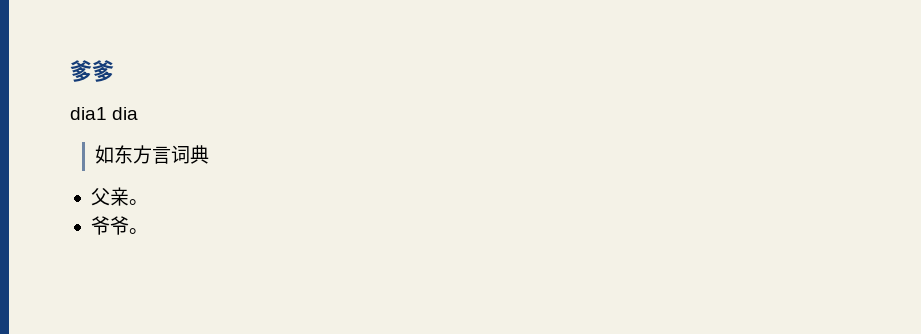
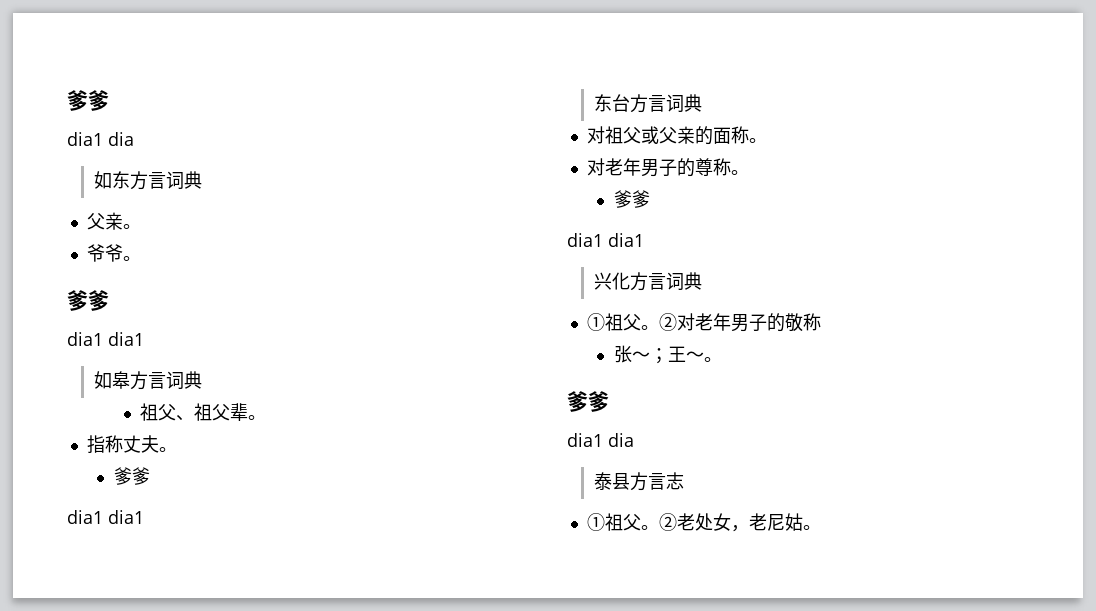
  爷爷。
+ 爹爹
+ dia1 dia1
+ 如皋方言词典
+ 祖父、祖父辈。
+ 指称丈夫。
+ 爹爹
+ dia1 dia1
+ 东台方言词典
+ 对祖父或父亲的面称。
+ 对老年男子的尊称。
+ 爹爹
+ dia1 dia1
+ 兴化方言词典
+ ①祖父。②对老年男子的敬称
+ 张～；王～。
+ 爹爹
+ dia1 dia
+ 泰县方言志
+ ①祖父。②老处女，老尼姑。

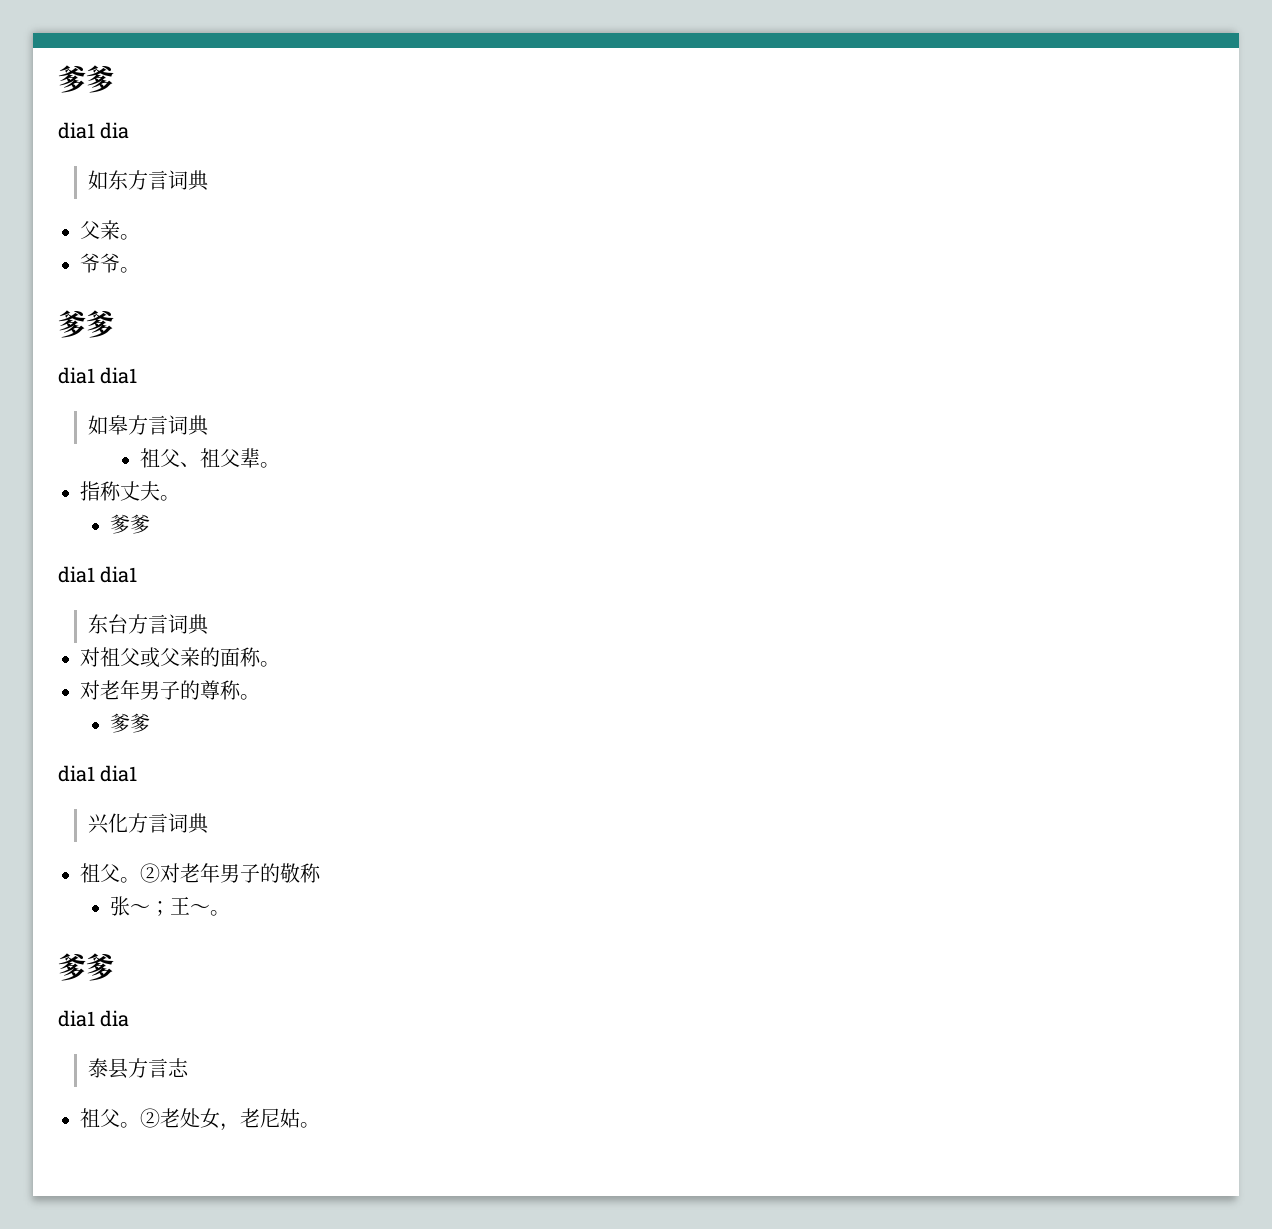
  兴化方言词典
- ①祖父。
+ 祖父。
  泰县方言志
- ①祖父。
+ 祖父。

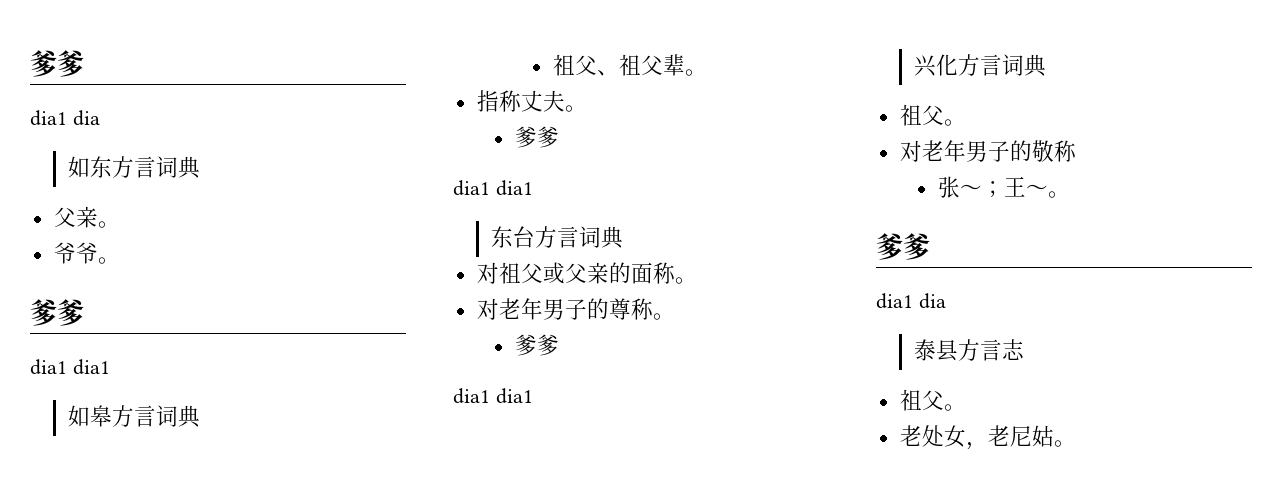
  兴化方言词典
- 祖父。②对老年男子的敬称
+ 祖父。
+ 对老年男子的敬称
  泰县方言志
- 祖父。②老处女，老尼姑。
+ 祖父。
+ 老处女，老尼姑。

